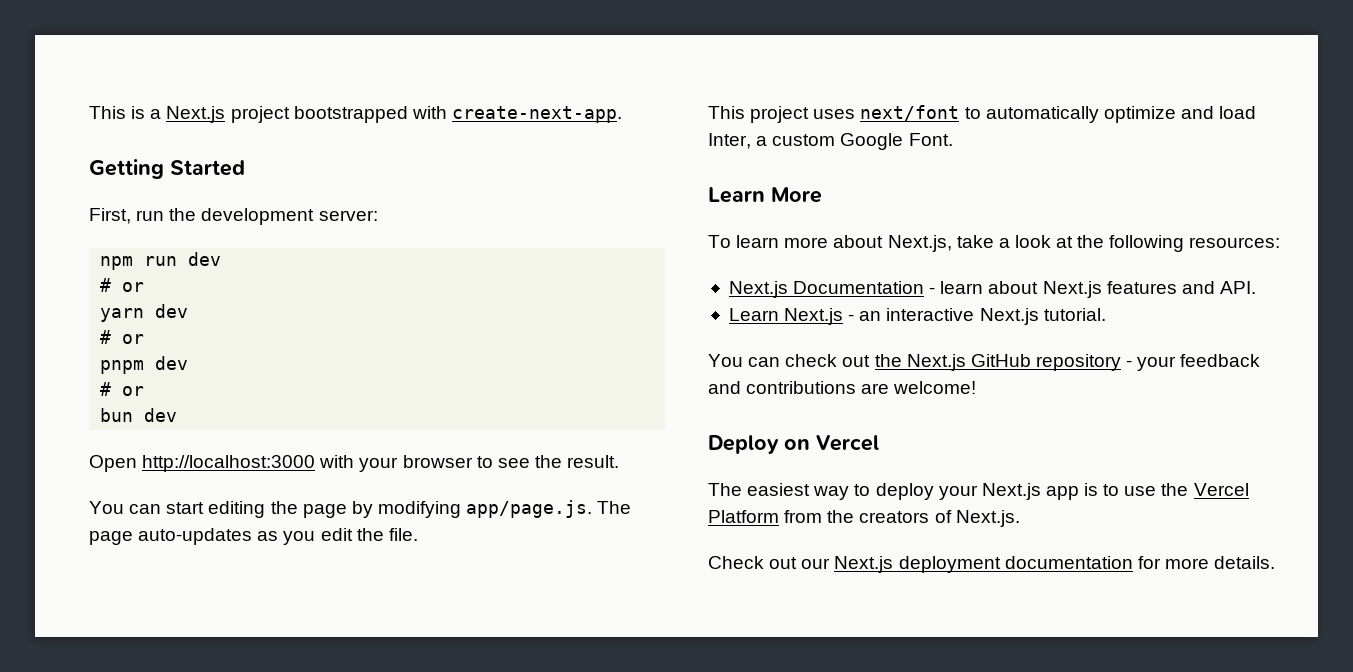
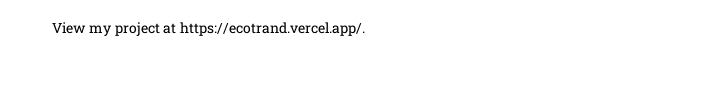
- This is a Next.js project bootstrapped with create-next-app.
- Getting Started
- First, run the development server:
- npm run dev
- # or
- yarn dev
- # or
- pnpm dev
- # or
- bun dev
- Open http://localhost:3000 with your browser to see the result.
- You can start editing the page by modifying app/page.js. The page auto-updates as you edit the file.
- This project uses next/font to automatically optimize and load Inter, a custom Google Font.
- Learn More
- To learn more about Next.js, take a look at the following resources:
- Next.js Documentation - learn about Next.js features and API.
- Learn Next.js - an interactive Next.js tutorial.
- You can check out the Next.js GitHub repository - your feedback and contributions are welcome!
- Deploy on Vercel
- The easiest way to deploy your Next.js app is to use the Vercel Platform from the creators of Next.js.
- Check out our Next.js deployment documentation for more details.
+ View my project at https://ecotrand.vercel.app/.

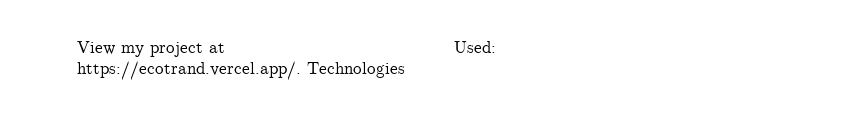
- View my project at https://ecotrand.vercel.app/.
+ View my project at https://ecotrand.vercel.app/. Technologies Used:

